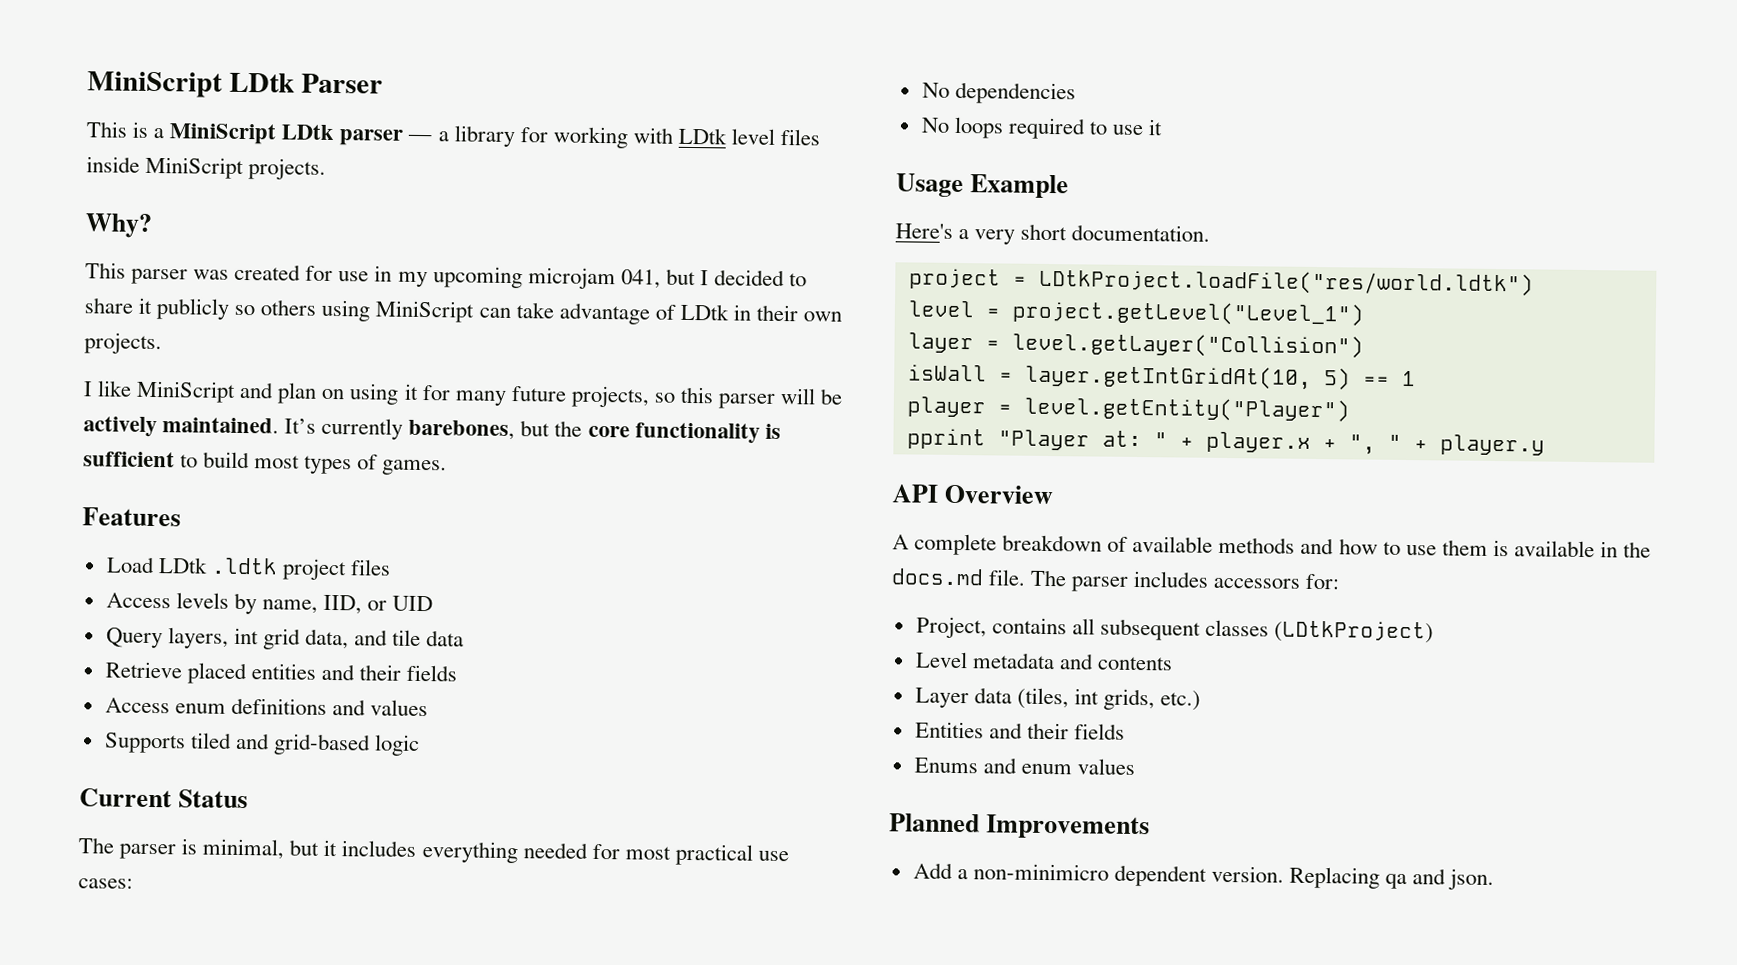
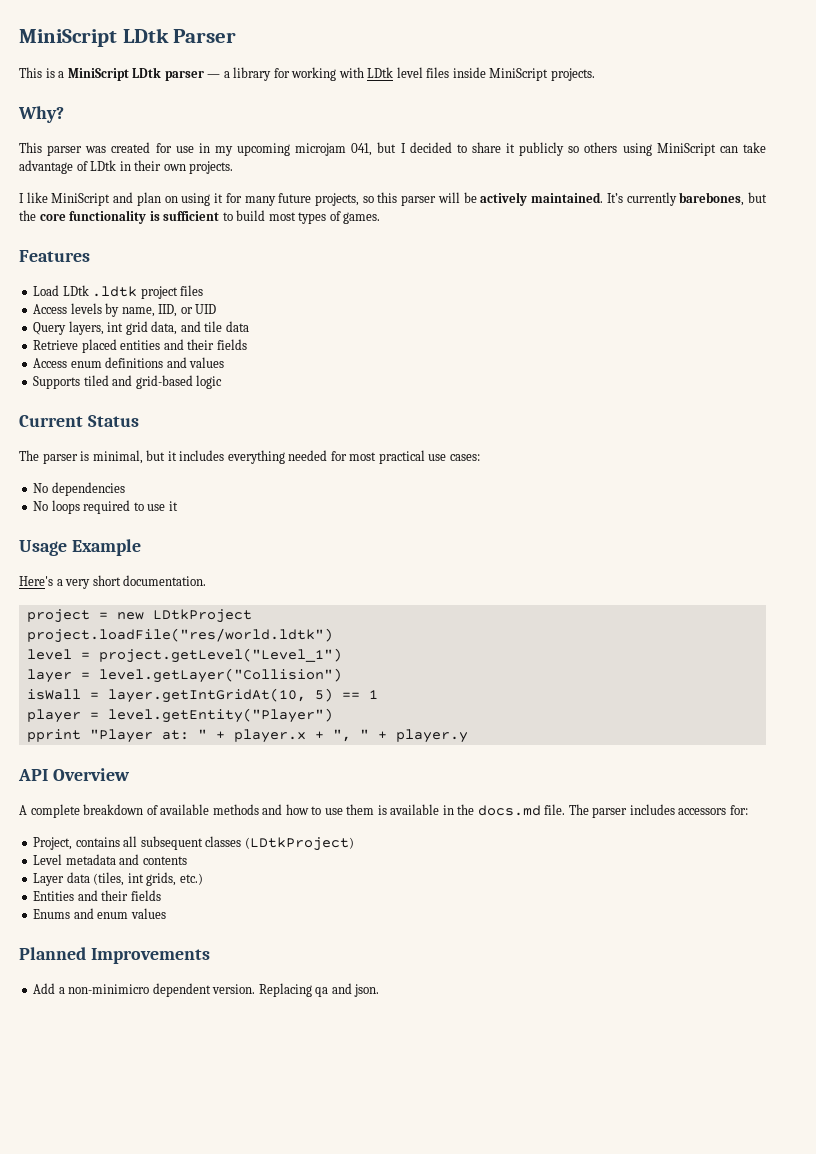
- project = LDtkProject.loadFile("res/world.ldtk")
+ project = new LDtkProject
+ project.loadFile("res/world.ldtk")

